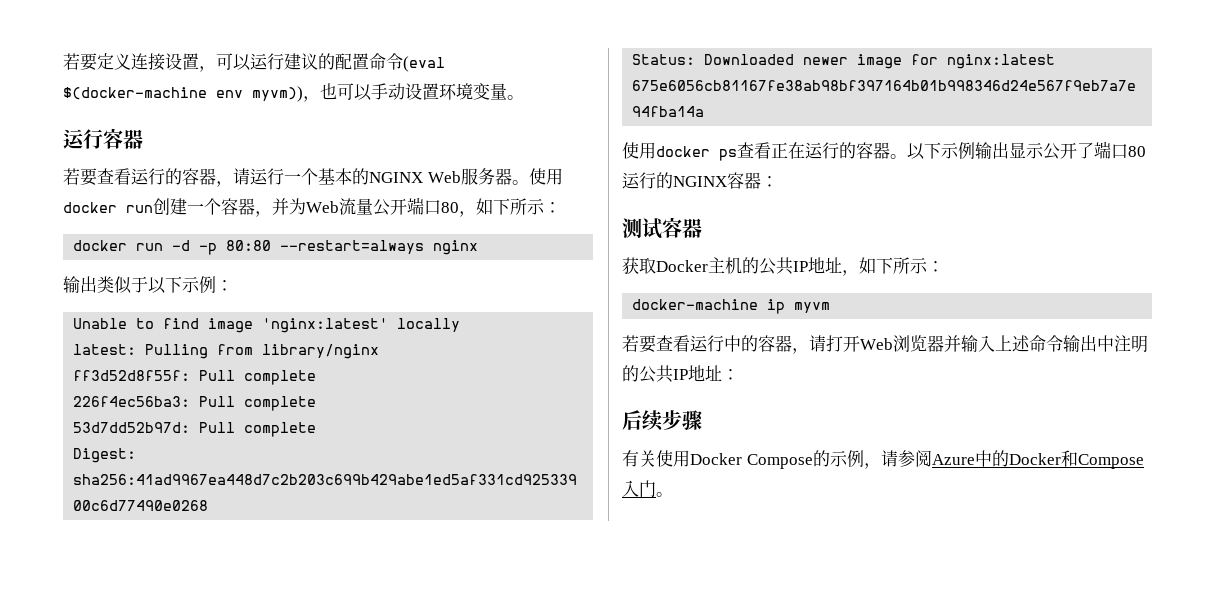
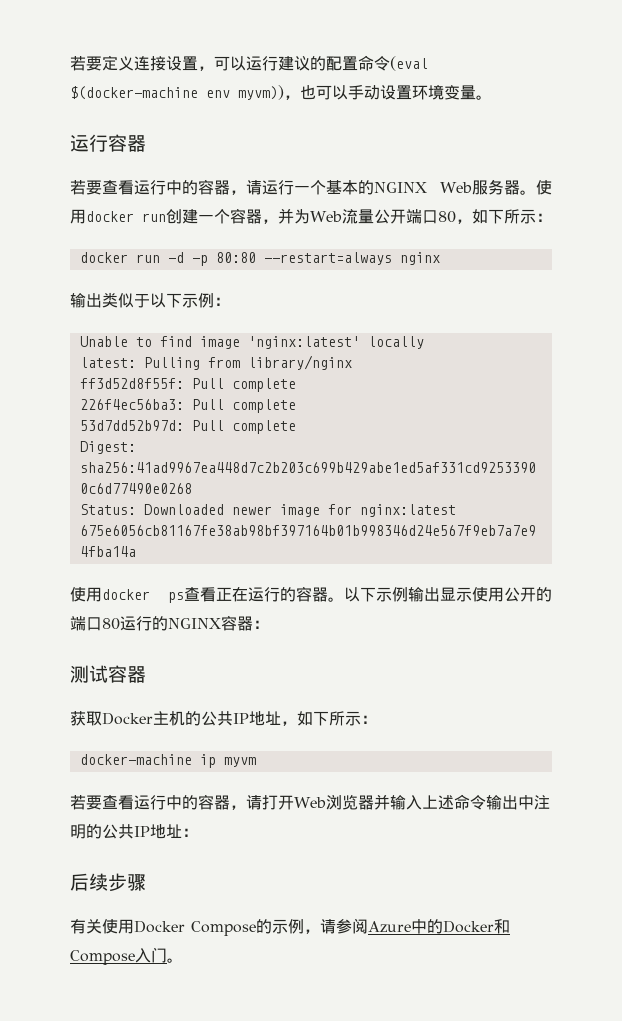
- 若要查看运行的容器，请运行一个基本的NGINX Web服务器。
+ 若要查看运行中的容器，请运行一个基本的NGINX Web服务器。
- 以下示例输出显示公开了端口80运行的NGINX容器：
+ 以下示例输出显示使用公开的端口80运行的NGINX容器：

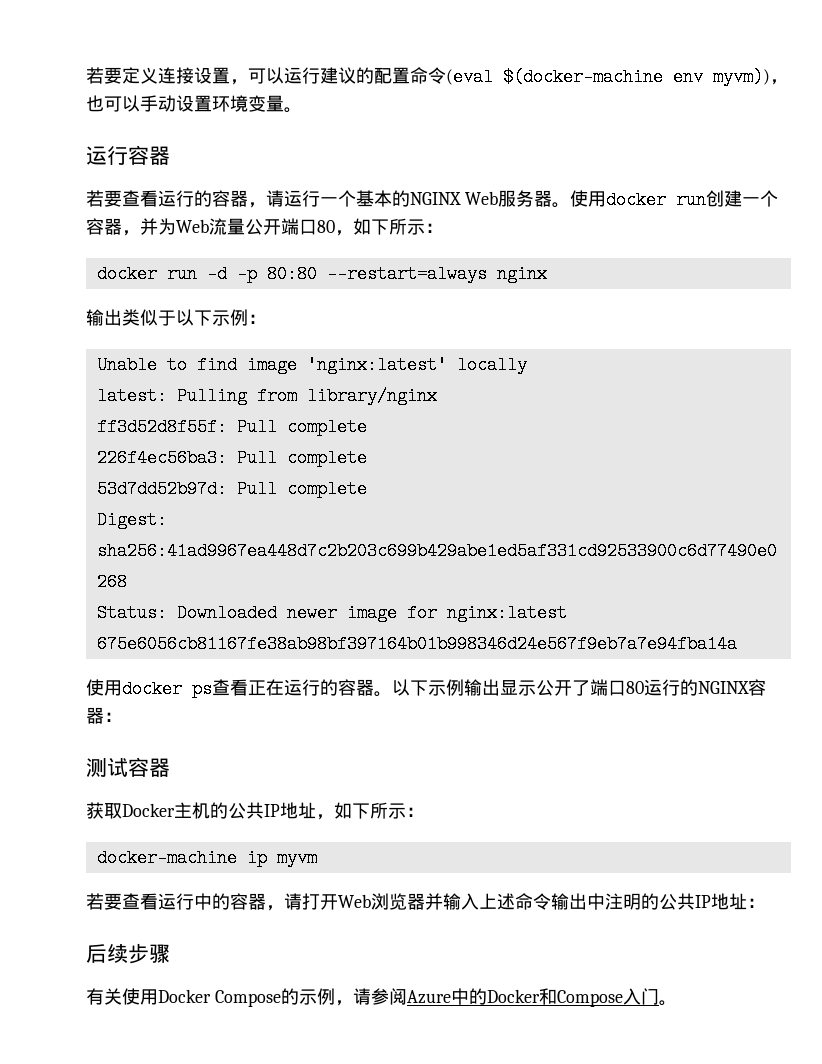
- 若要查看运行中的容器，请运行一个基本的NGINX Web服务器。
+ 若要查看运行的容器，请运行一个基本的NGINX Web服务器。
- 以下示例输出显示使用公开的端口80运行的NGINX容器：
+ 以下示例输出显示公开了端口80运行的NGINX容器：

